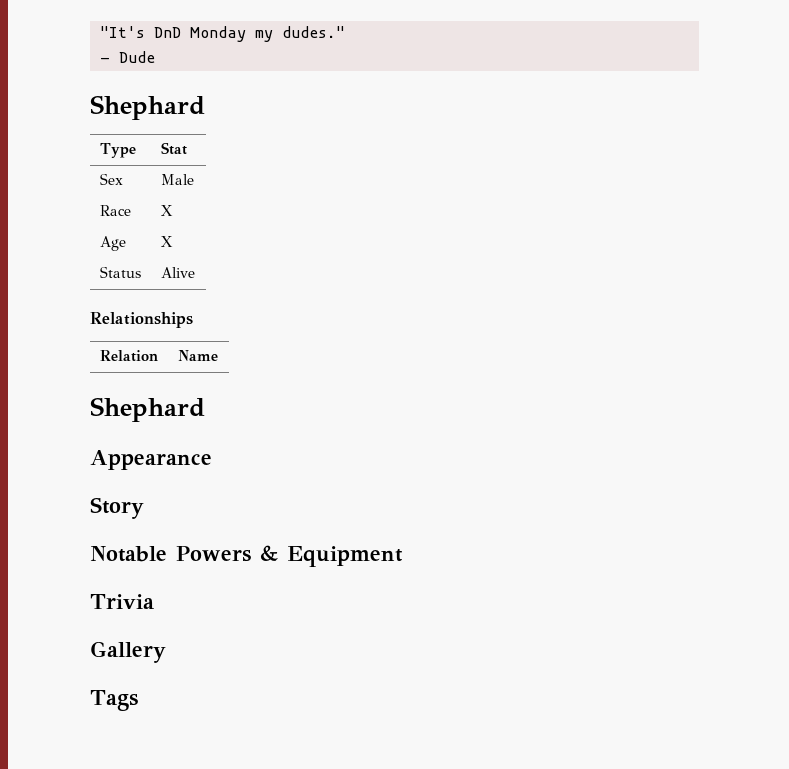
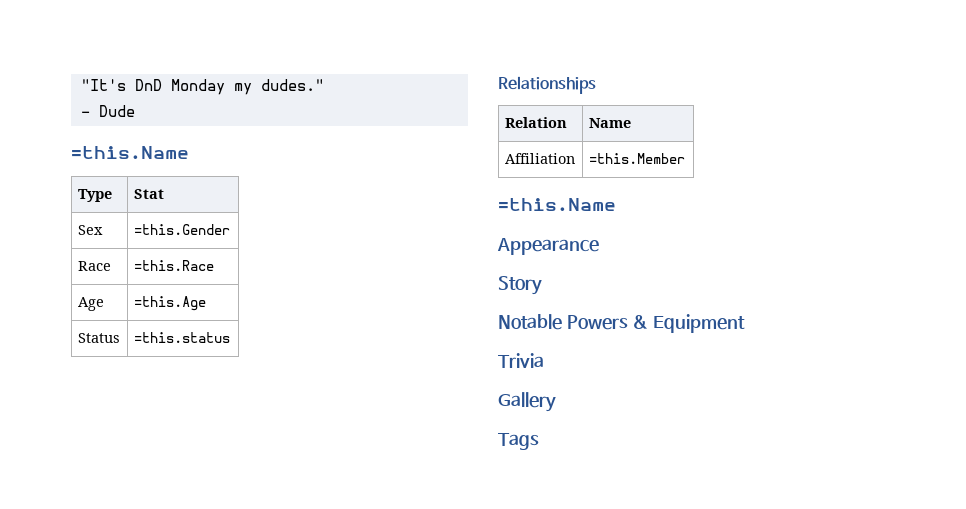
  - Dude
- Shephard
+ =this.Name
- Sex | Male
+ Sex | =this.Gender
- Race | X
+ Race | =this.Race
- Age | X
+ Age | =this.Age
- Status | Alive
+ Status | =this.status
  Relation | Name
- Shephard
+ Affiliation | =this.Member
+ =this.Name

